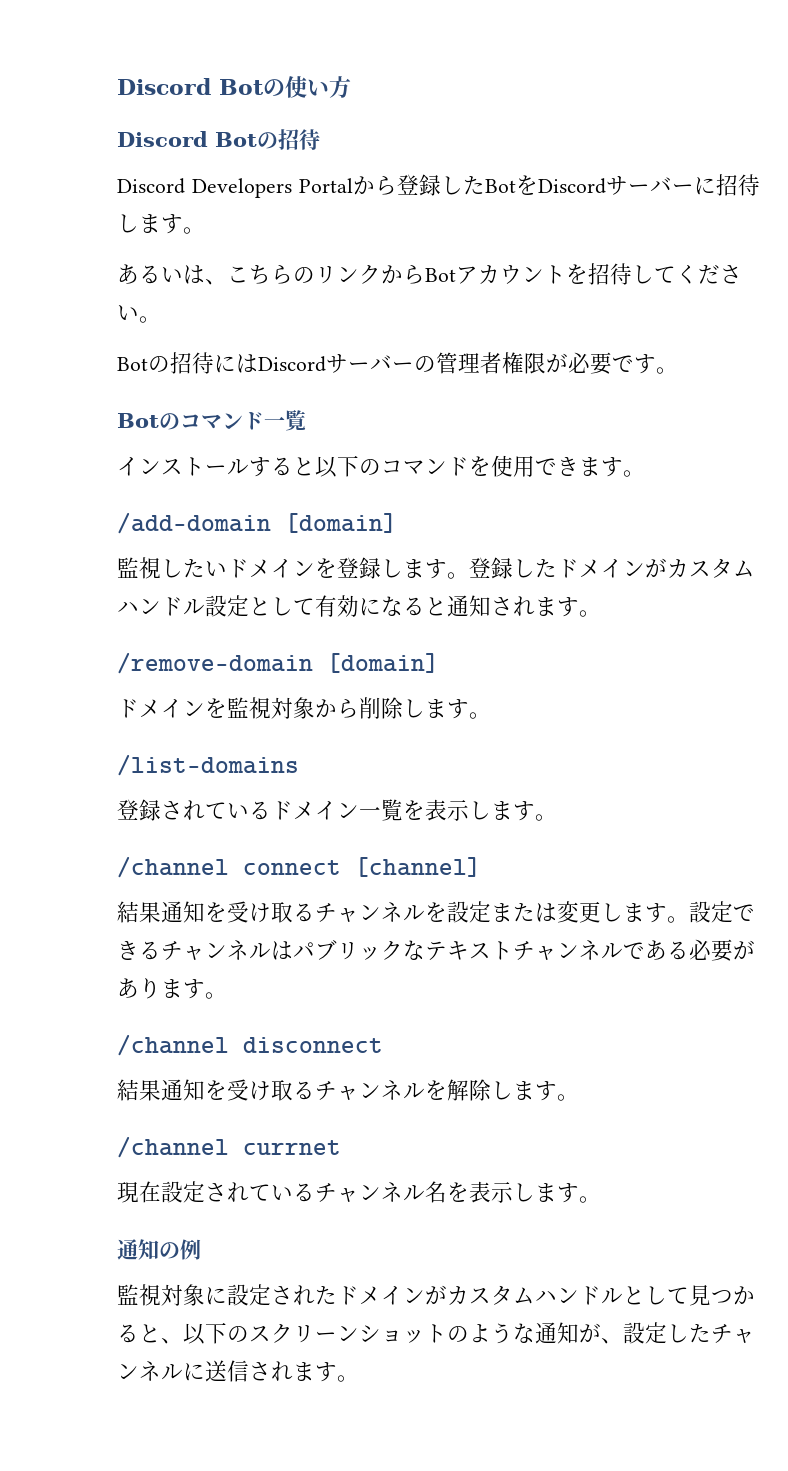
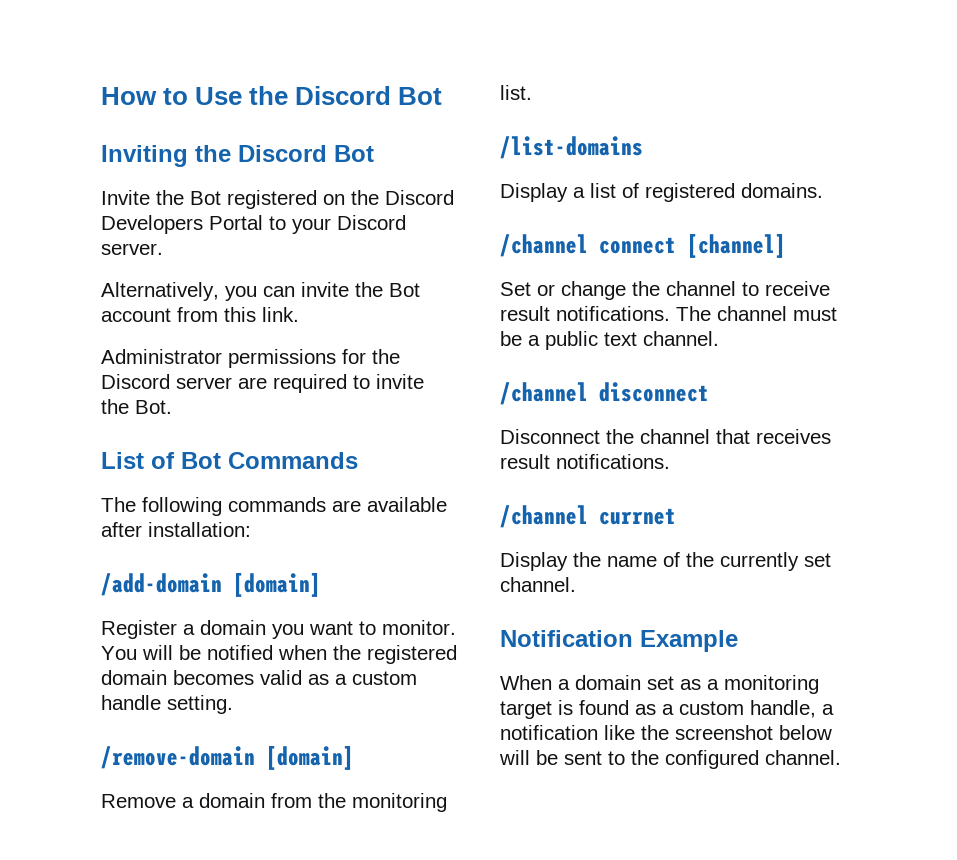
- Discord Botの使い方
- Discord Botの招待
- Discord Developers Portalから登録したBotをDiscordサーバーに招待します。
- あるいは、こちらのリンクからBotアカウントを招待してください。
- Botの招待にはDiscordサーバーの管理者権限が必要です。
- Botのコマンド一覧
- インストールすると以下のコマンドを使用できます。
+ How to Use the Discord Bot
+ Inviting the Discord Bot
+ Invite the Bot registered on the Discord Developers Portal to your Discord server.
+ Alternatively, you can invite the Bot account from this link.
+ Administrator permissions for the Discord server are required to invite the Bot.
+ List of Bot Commands
+ The following commands are available after installation:
  /add-domain [domain]
- 監視したいドメインを登録します。登録したドメインがカスタムハンドル設定として有効になると通知されます。
+ Register a domain you want to monitor. You will be notified when the registered domain becomes valid as a custom handle setting.
  /remove-domain [domain]
- ドメインを監視対象から削除します。
+ Remove a domain from the monitoring list.
  /list-domains
- 登録されているドメイン一覧を表示します。
+ Display a list of registered domains.
  /channel connect [channel]
- 結果通知を受け取るチャンネルを設定または変更します。設定できるチャンネルはパブリックなテキストチャンネルである必要があります。
+ Set or change the channel to receive result notifications. The channel must be a public text channel.
  /channel disconnect
- 結果通知を受け取るチャンネルを解除します。
+ Disconnect the channel that receives result notifications.
  /channel currnet
- 現在設定されているチャンネル名を表示します。
- 通知の例
- 監視対象に設定されたドメインがカスタムハンドルとして見つかると、以下のスクリーンショットのような通知が、設定したチャンネルに送信されます。
+ Display the name of the currently set channel.
+ Notification Example
+ When a domain set as a monitoring target is found as a custom handle, a notification like the screenshot below will be sent to the configured channel.

